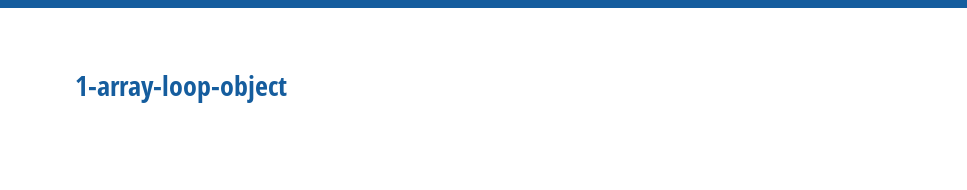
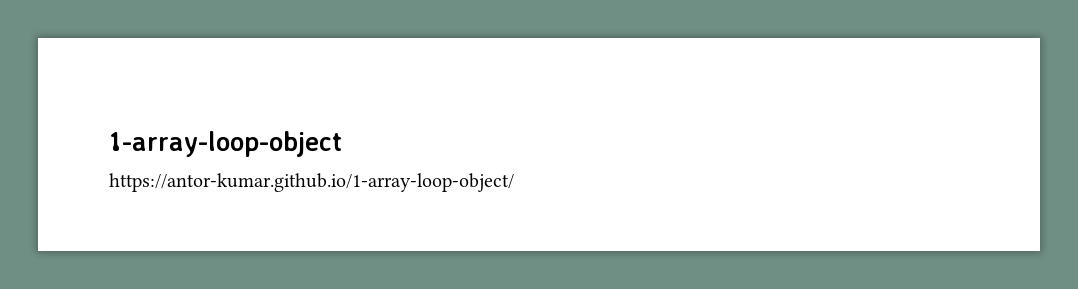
+ https://antor-kumar.github.io/1-array-loop-object/

